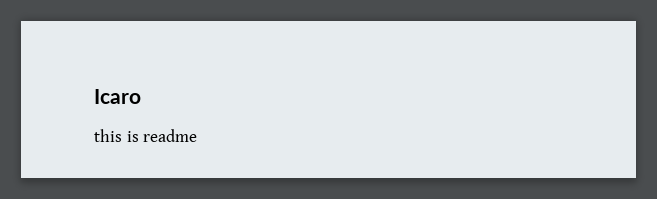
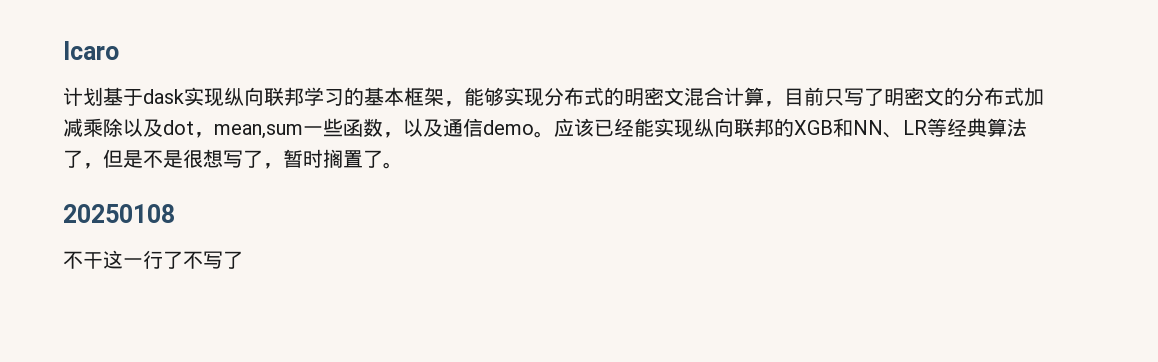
- this is readme
+ 计划基于dask实现纵向联邦学习的基本框架，能够实现分布式的明密文混合计算，目前只写了明密文的分布式加减乘除以及dot，mean,sum一些函数，以及通信demo。应该已经能实现纵向联邦的XGB和NN、LR等经典算法了，但是不是很想写了，暂时搁置了。
+ 20250108
+ 不干这一行了不写了

